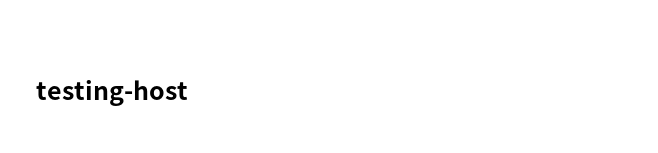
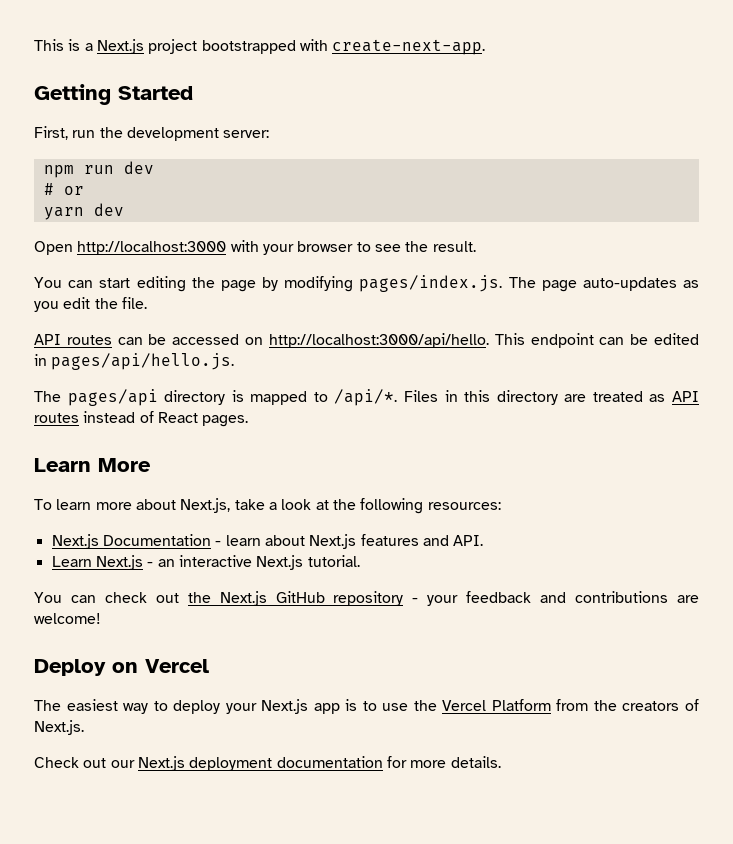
- testing-host
+ This is a Next.js project bootstrapped with create-next-app.
+ Getting Started
+ First, run the development server:
+ npm run dev
+ # or
+ yarn dev
+ Open http://localhost:3000 with your browser to see the result.
+ You can start editing the page by modifying pages/index.js. The page auto-updates as you edit the file.
+ API routes can be accessed on http://localhost:3000/api/hello. This endpoint can be edited in pages/api/hello.js.
+ The pages/api directory is mapped to /api/*. Files in this directory are treated as API routes instead of React pages.
+ Learn More
+ To learn more about Next.js, take a look at the following resources:
+ Next.js Documentation - learn about Next.js features and API.
+ Learn Next.js - an interactive Next.js tutorial.
+ You can check out the Next.js GitHub repository - your feedback and contributions are welcome!
+ Deploy on Vercel
+ The easiest way to deploy your Next.js app is to use the Vercel Platform from the creators of Next.js.
+ Check out our Next.js deployment documentation for more details.

